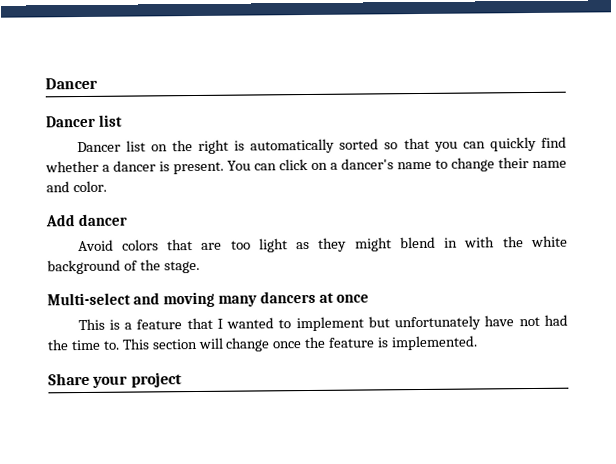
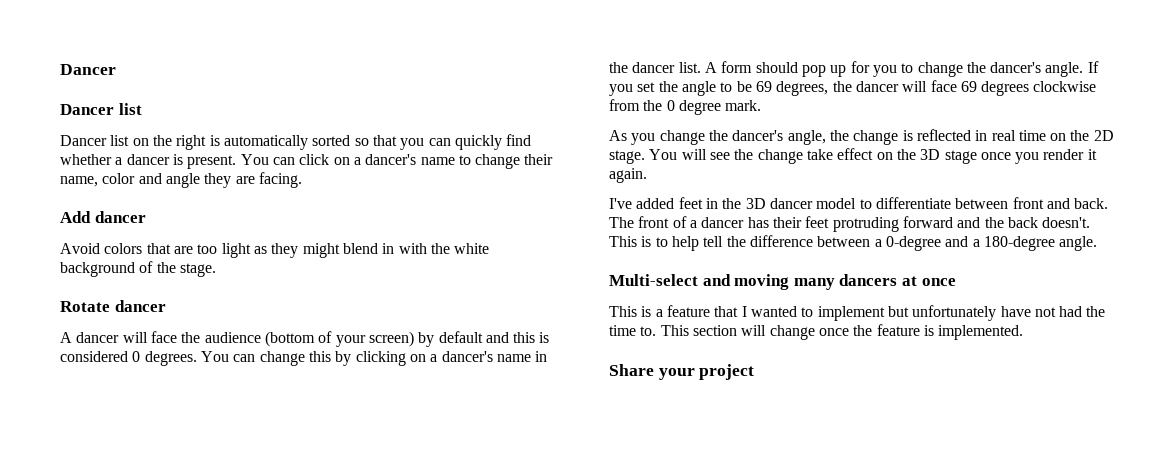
- You can click on a dancer's name to change their name and color.
+ You can click on a dancer's name to change their name, color and angle they are facing.
+ Rotate dancer
+ A dancer will face the audience (bottom of your screen) by default and this is considered 0 degrees. You can change this by clicking on a dancer's name in the dancer list. A form should pop up for you to change the dancer's angle. If you set the angle to be 69 degrees, the dancer will face 69 degrees clockwise from the 0 degree mark.
+ As you change the dancer's angle, the change is reflected in real time on the 2D stage. You will see the change take effect on the 3D stage once you render it again.
+ I've added feet in the 3D dancer model to differentiate between front and back. The front of a dancer has their feet protruding forward and the back doesn't. This is to help tell the difference between a 0-degree and a 180-degree angle.

